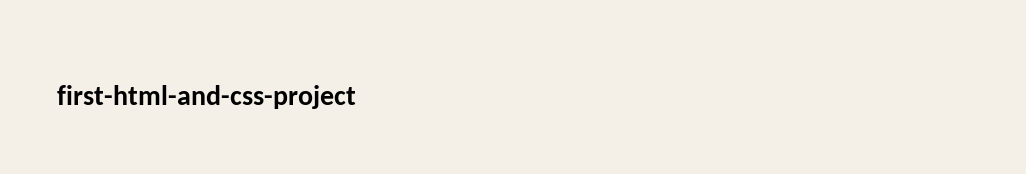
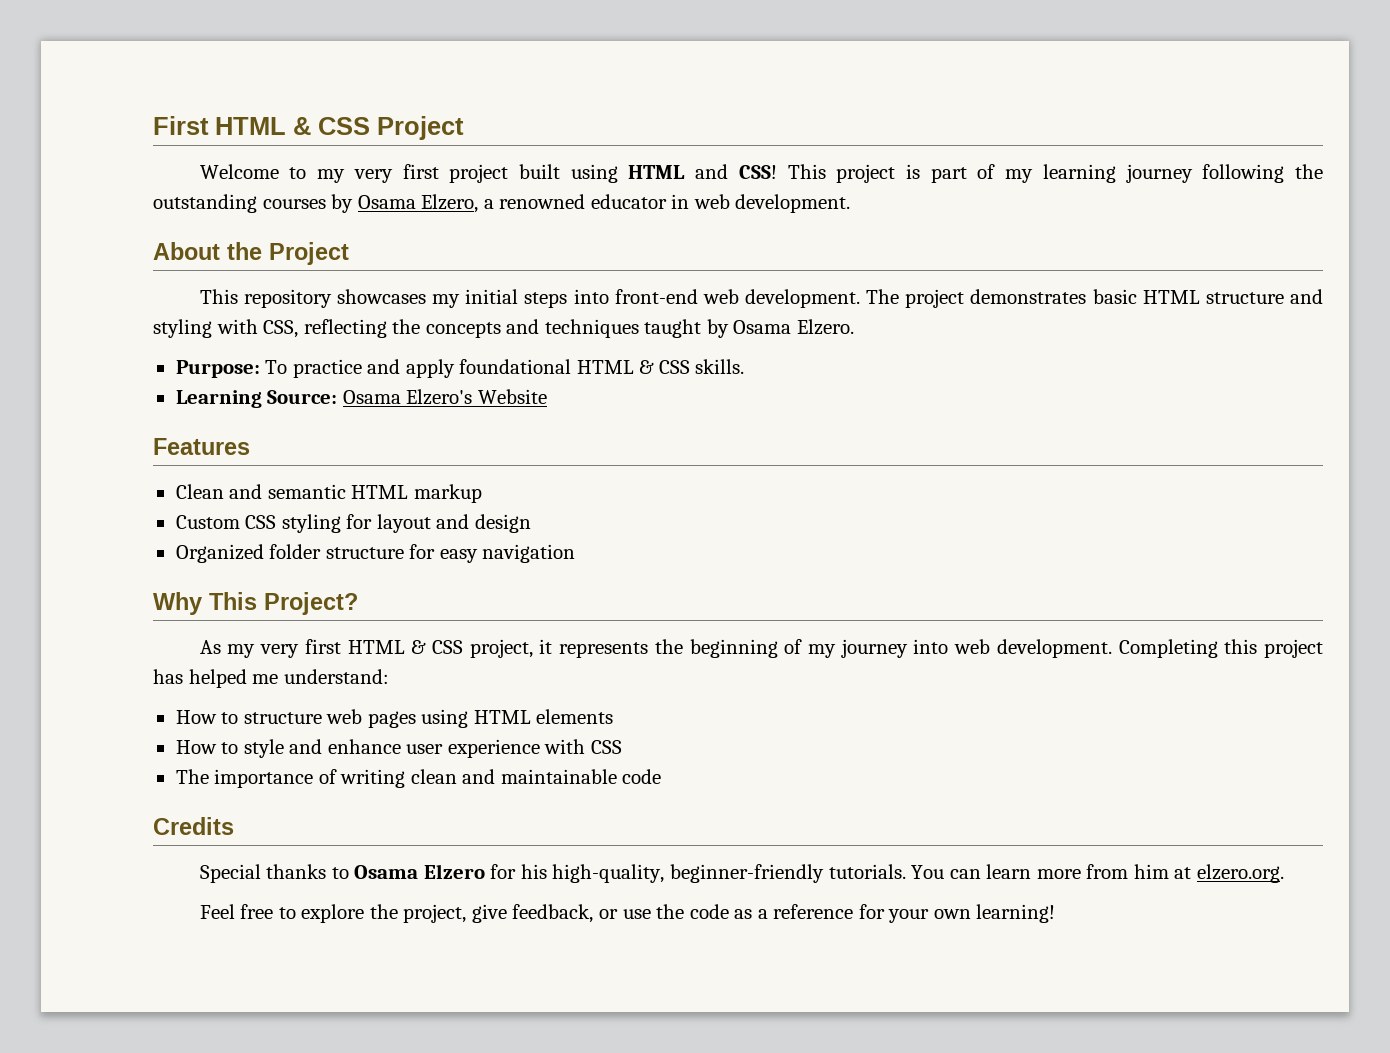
- first-html-and-css-project
+ First HTML & CSS Project
+ Welcome to my very first project built using HTML and CSS! This project is part of my learning journey following the outstanding courses by Osama Elzero, a renowned educator in web development.
+ About the Project
+ This repository showcases my initial steps into front-end web development. The project demonstrates basic HTML structure and styling with CSS, reflecting the concepts and techniques taught by Osama Elzero.
+ Purpose: To practice and apply foundational HTML & CSS skills.
+ Learning Source: Osama Elzero's Website
+ Features
+ Clean and semantic HTML markup
+ Custom CSS styling for layout and design
+ Organized folder structure for easy navigation
+ Why This Project?
+ As my very first HTML & CSS project, it represents the beginning of my journey into web development. Completing this project has helped me understand:
+ How to structure web pages using HTML elements
+ How to style and enhance user experience with CSS
+ The importance of writing clean and maintainable code
+ Credits
+ Special thanks to Osama Elzero for his high-quality, beginner-friendly tutorials. You can learn more from him at elzero.org.
+ Feel free to explore the project, give feedback, or use the code as a reference for your own learning!

